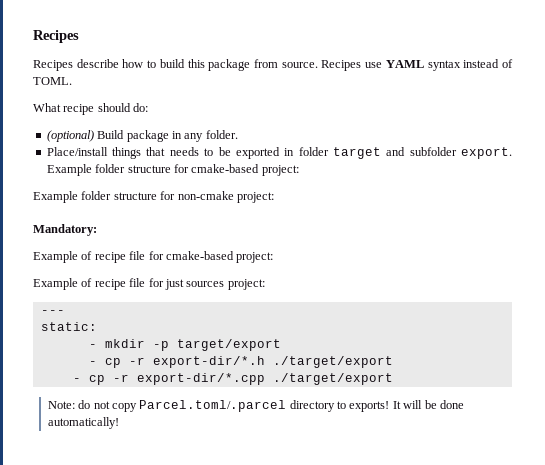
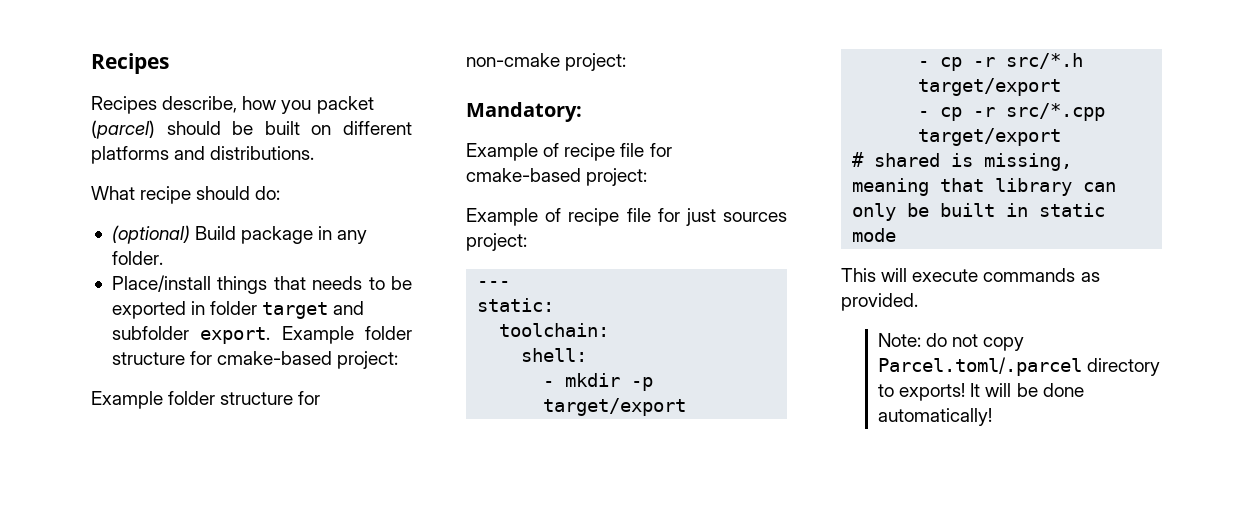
- Recipes describe how to build this package from source. Recipes use YAML syntax instead of TOML.
+ Recipes describe, how you packet (parcel) should be built on different platforms and distributions.
+ toolchain:
+ shell:
- - cp -r export-dir/*.h ./target/export
- - cp -r export-dir/*.cpp ./target/export
+ - cp -r src/*.h target/export
+ - cp -r src/*.cpp target/export
+ # shared is missing, meaning that library can only be built in static mode
+ This will execute commands as provided.

